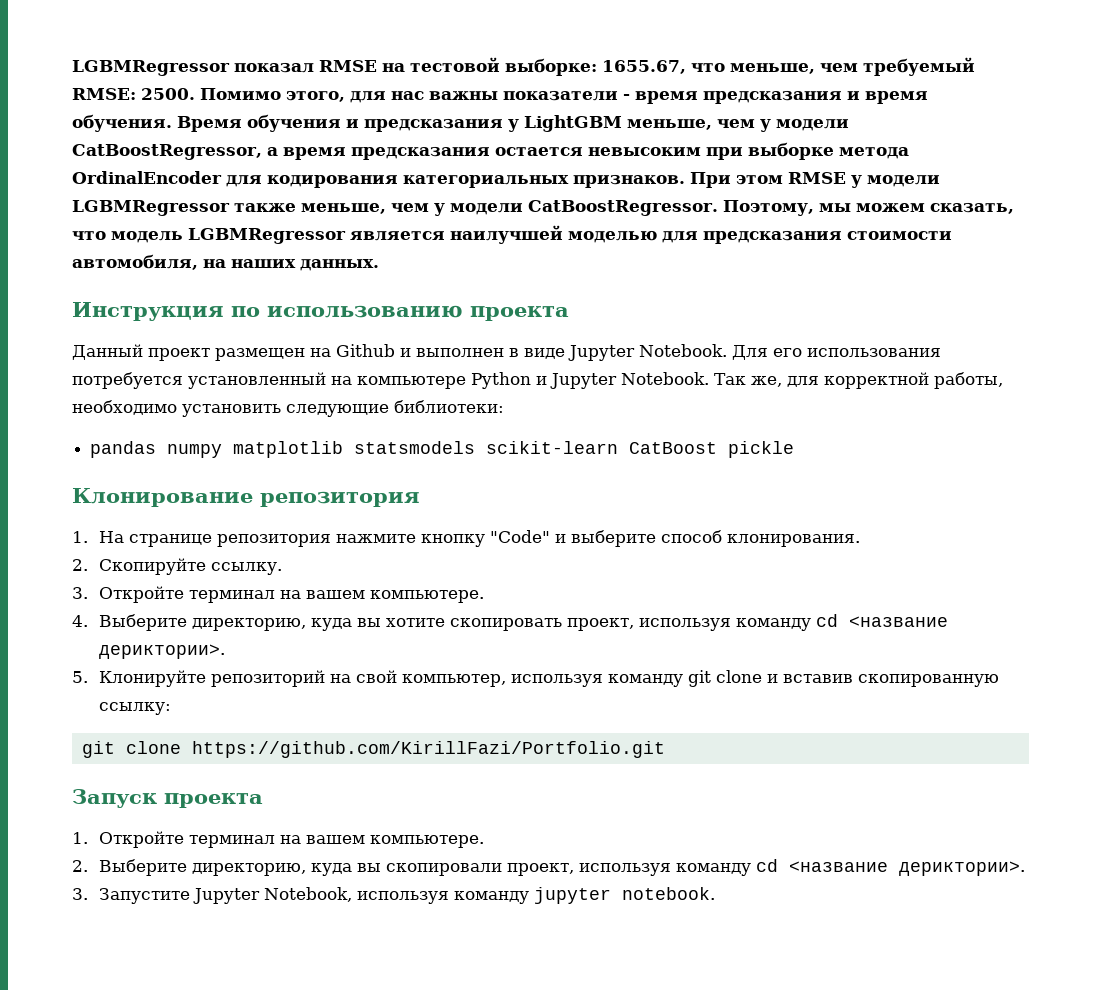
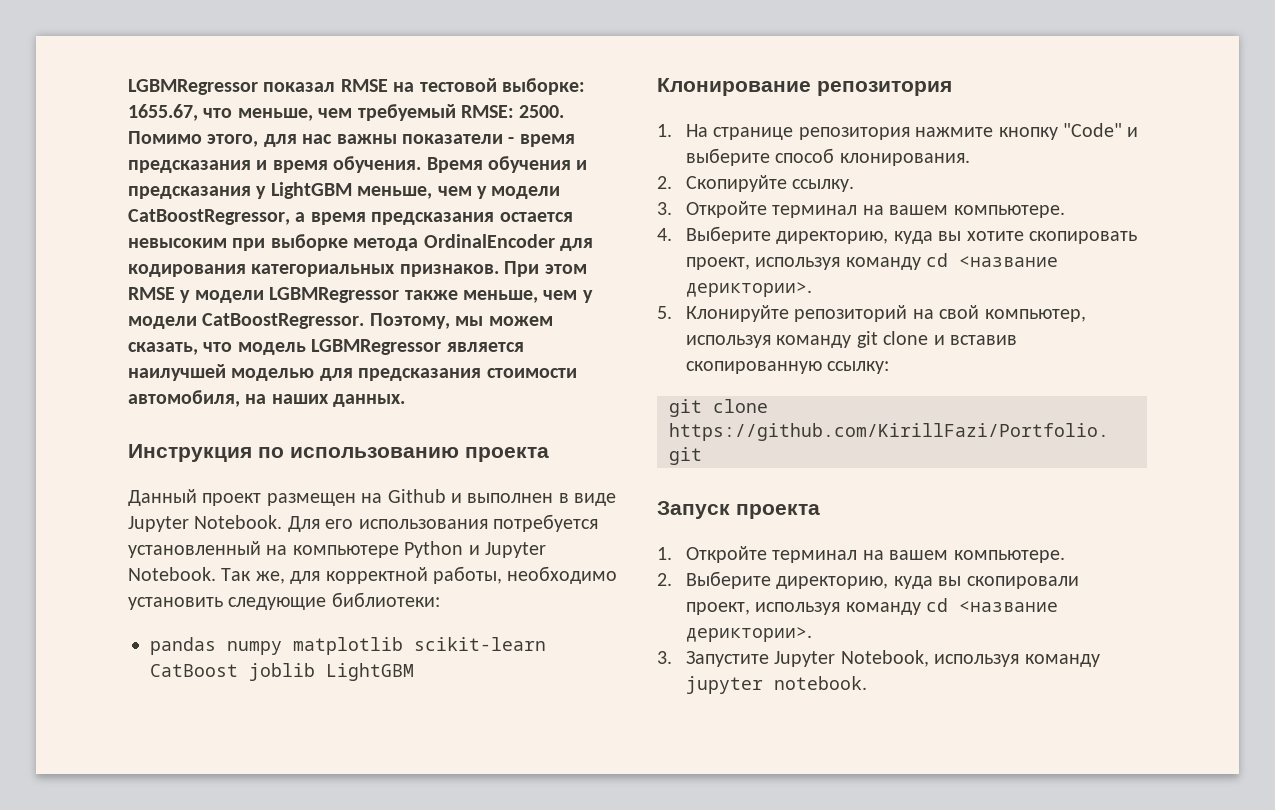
- pandas numpy matplotlib statsmodels scikit-learn CatBoost pickle
+ pandas numpy matplotlib scikit-learn CatBoost joblib LightGBM

